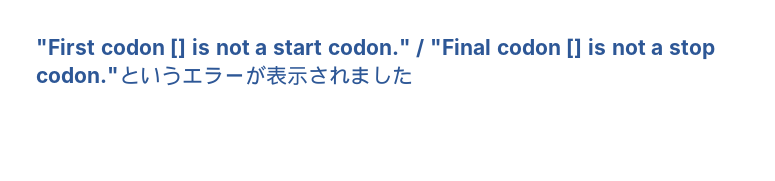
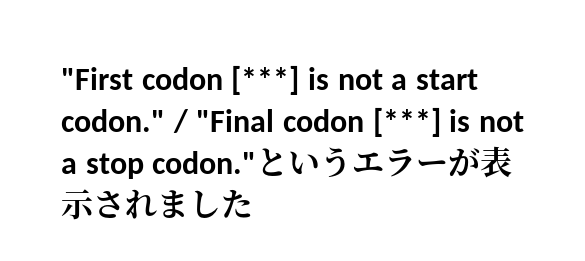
- "First codon [] is not a start codon."
+ "First codon [***] is not a start codon."
- / "Final codon [] is not a stop codon."
+ / "Final codon [***] is not a stop codon."

